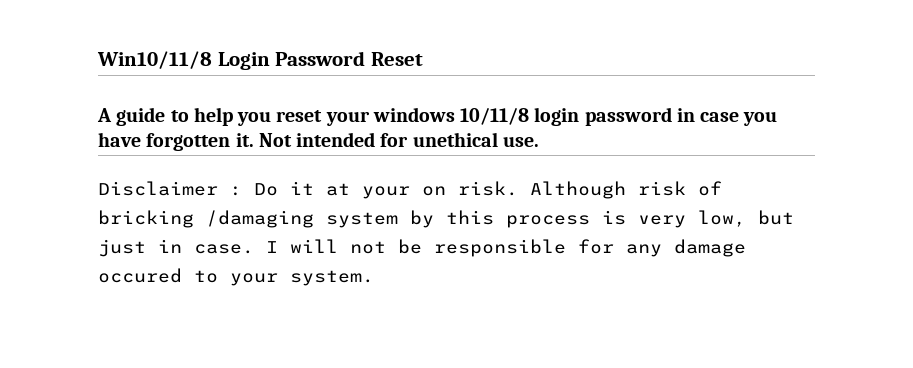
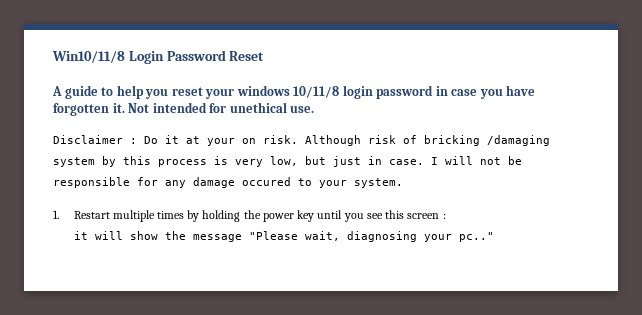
+ 1. Restart multiple times by holding the power key until you see this screen :
+ it will show the message "Please wait, diagnosing your pc.."

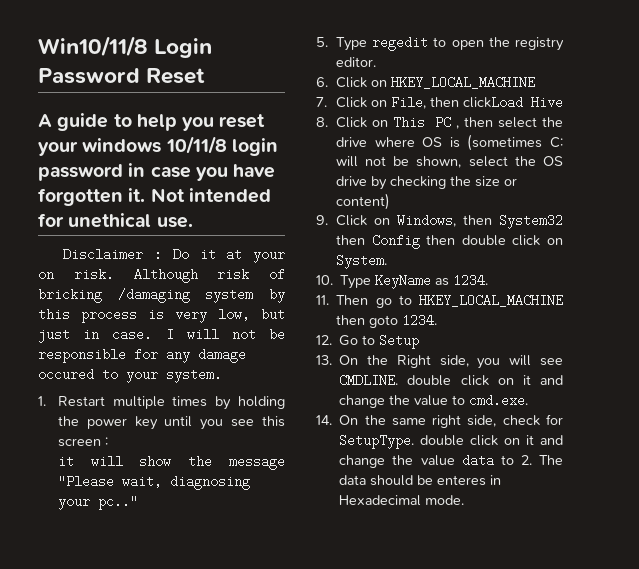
+ 5. Type regedit to open the registry editor.
+ 6. Click on HKEY_LOCAL_MACHINE
+ 7. Click on File, then clickLoad Hive
+ 8. Click on This PC , then select the drive where OS is (sometimes C: will not be shown, select the OS drive by checking the size or content)
+ 9. Click on Windows, then System32 then Config then double click on System.
+ 10. Type KeyName as 1234.
+ 11. Then go to HKEY_LOCAL_MACHINE then goto 1234.
+ 12. Go to Setup
+ 13. On the Right side, you will see CMDLINE. double click on it and change the value to cmd.exe.
+ 14. On the same right side, check for SetupType. double click on it and change the value data to 2. The data should be enteres in Hexadecimal mode.

